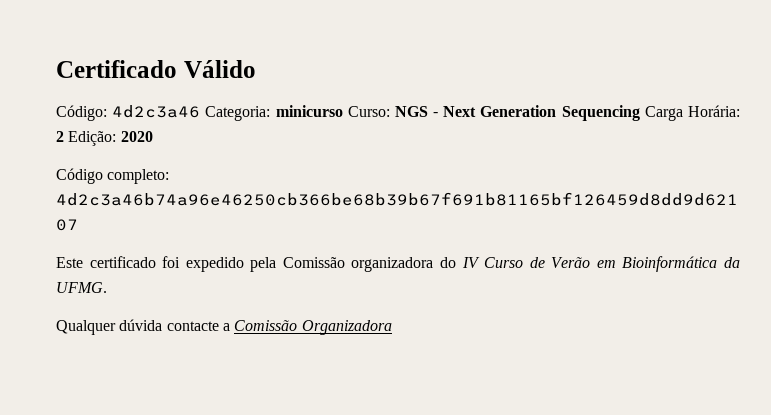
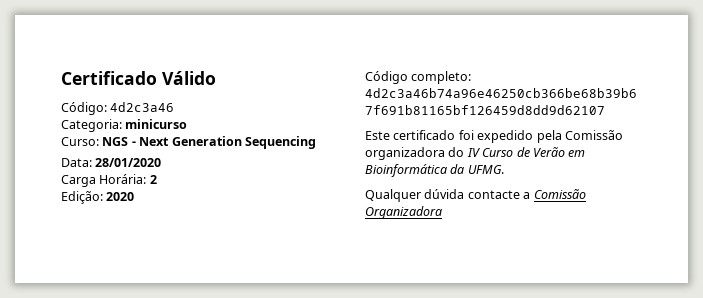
- Código: 4d2c3a46 Categoria: minicurso Curso: NGS - Next Generation Sequencing Carga Horária: 2 Edição: 2020
+ Código: 4d2c3a46
+ Categoria: minicurso
+ Curso: NGS - Next Generation Sequencing
+ Data: 28/01/2020
+ Carga Horária: 2
+ Edição: 2020

